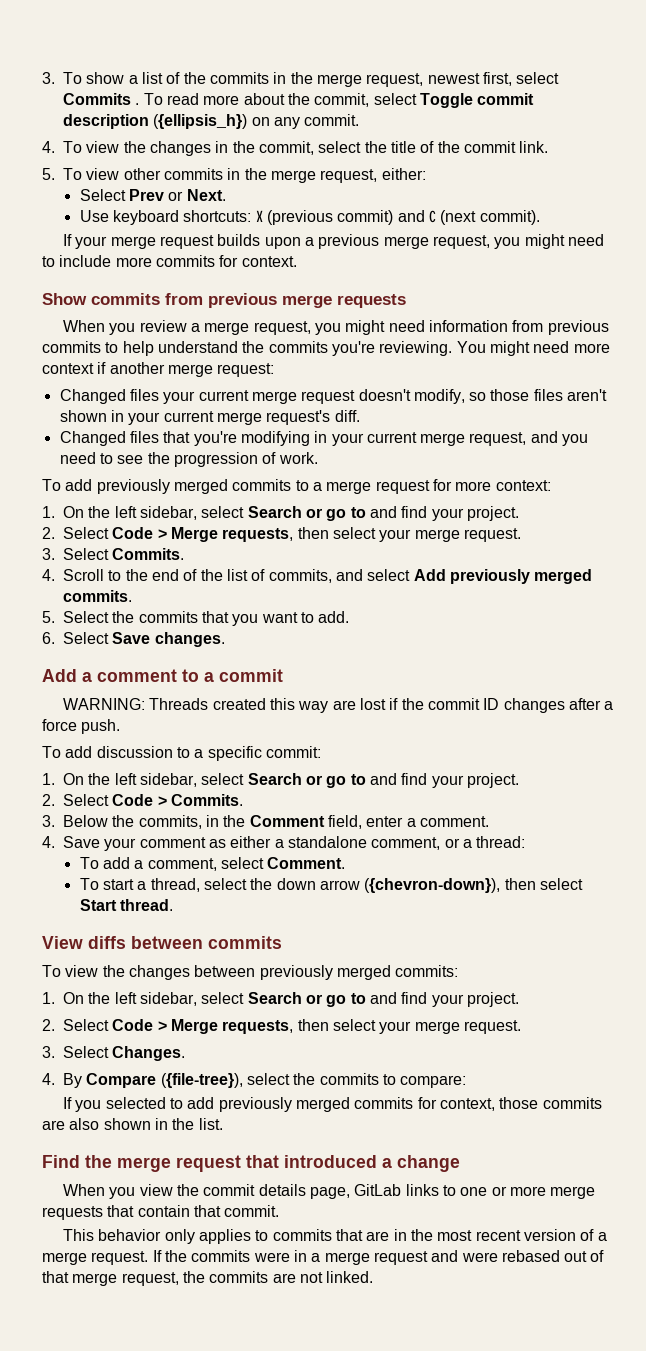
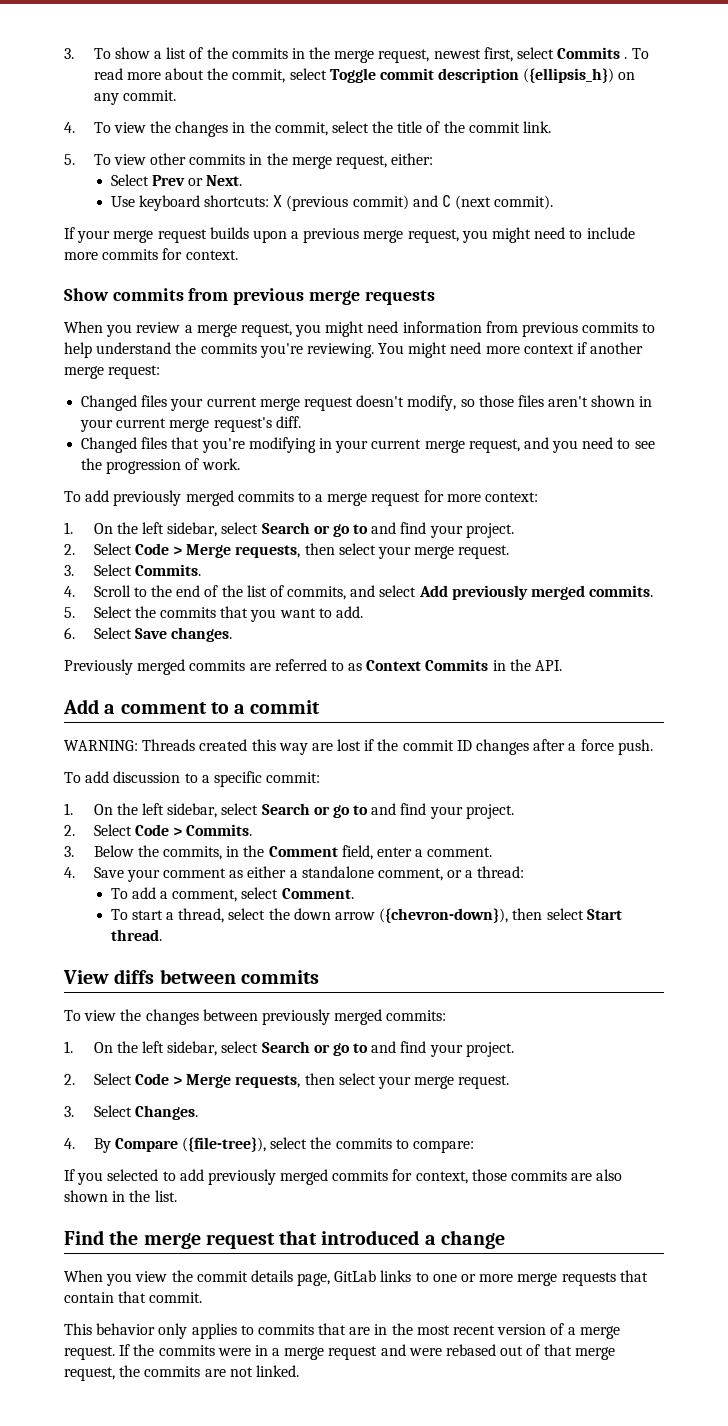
+ Previously merged commits are referred to as Context Commits in the API.

